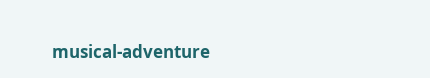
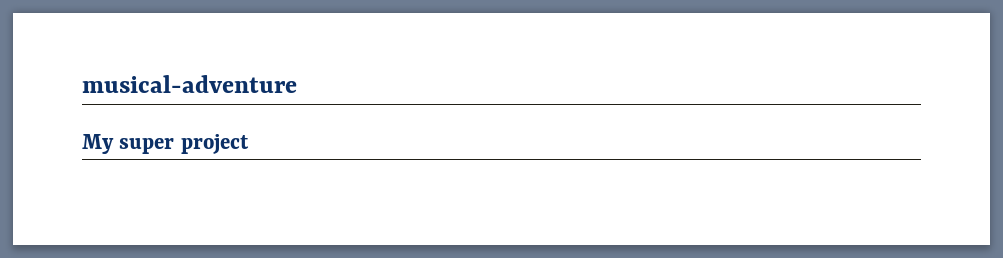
+ My super project

